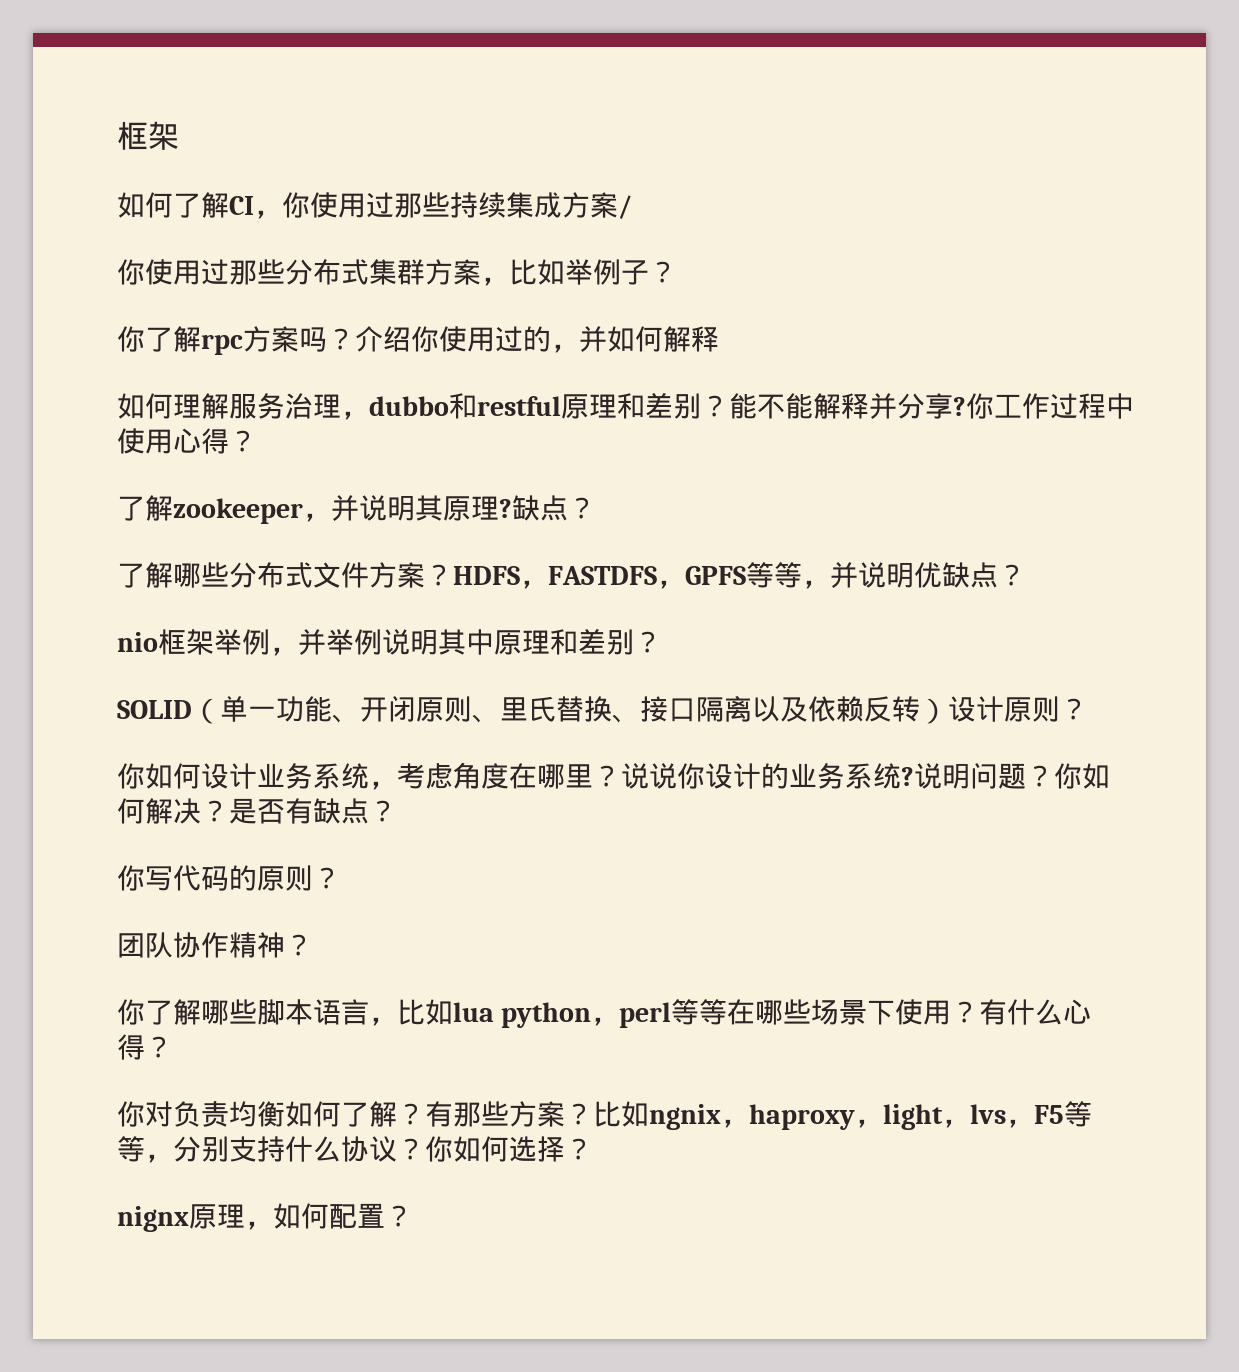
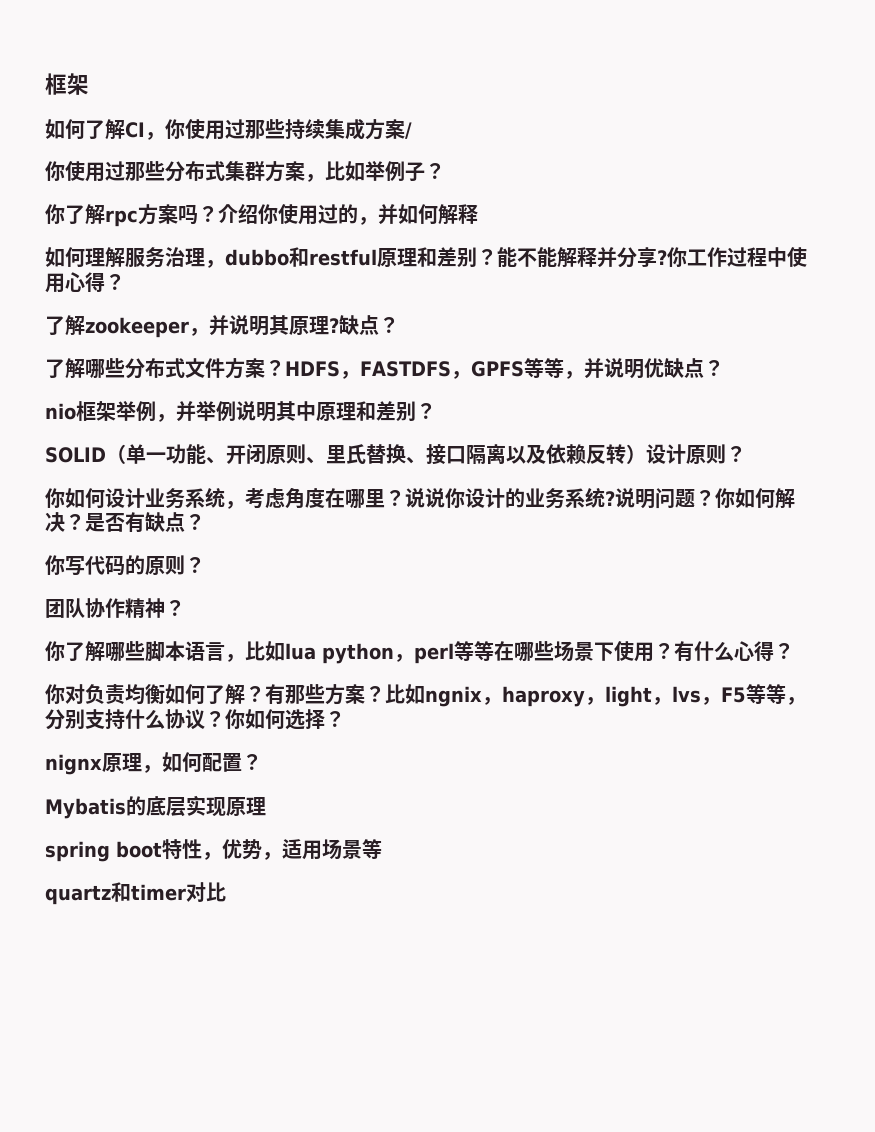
+ Mybatis的底层实现原理
+ spring boot特性，优势，适用场景等
+ quartz和timer对比

